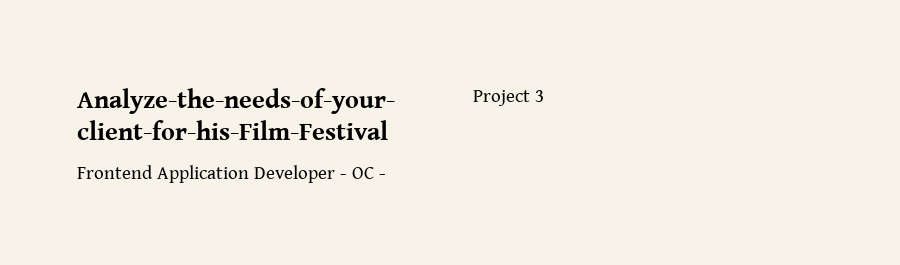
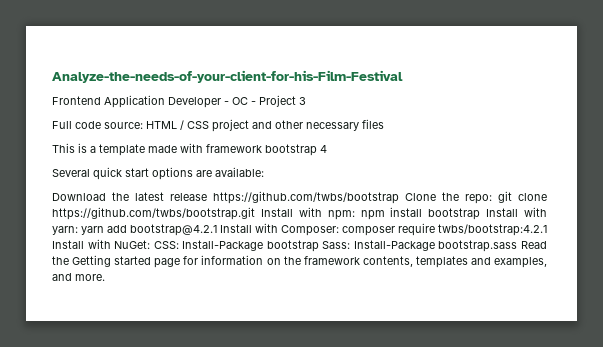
+ Full code source: HTML / CSS project and other necessary files
+ This is a template made with framework bootstrap 4
+ Several quick start options are available:
+ Download the latest release https://github.com/twbs/bootstrap Clone the repo: git clone https://github.com/twbs/bootstrap.git Install with npm: npm install bootstrap Install with yarn: yarn add bootstrap@4.2.1 Install with Composer: composer require twbs/bootstrap:4.2.1 Install with NuGet: CSS: Install-Package bootstrap Sass: Install-Package bootstrap.sass Read the Getting started page for information on the framework contents, templates and examples, and more.

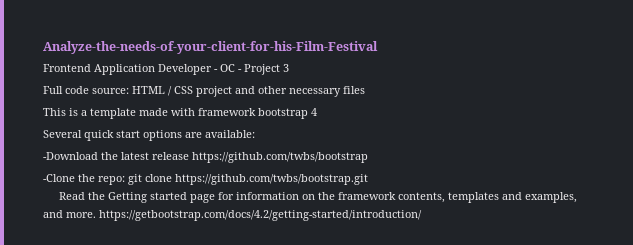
- Download the latest release https://github.com/twbs/bootstrap Clone the repo: git clone https://github.com/twbs/bootstrap.git Install with npm: npm install bootstrap Install with yarn: yarn add bootstrap@4.2.1 Install with Composer: composer require twbs/bootstrap:4.2.1 Install with NuGet: CSS: Install-Package bootstrap Sass: Install-Package bootstrap.sass Read the Getting started page for information on the framework contents, templates and examples, and more.
+ -Download the latest release https://github.com/twbs/bootstrap
+ -Clone the repo: git clone https://github.com/twbs/bootstrap.git
+ Read the Getting started page for information on the framework contents, templates and examples, and more. https://getbootstrap.com/docs/4.2/getting-started/introduction/

